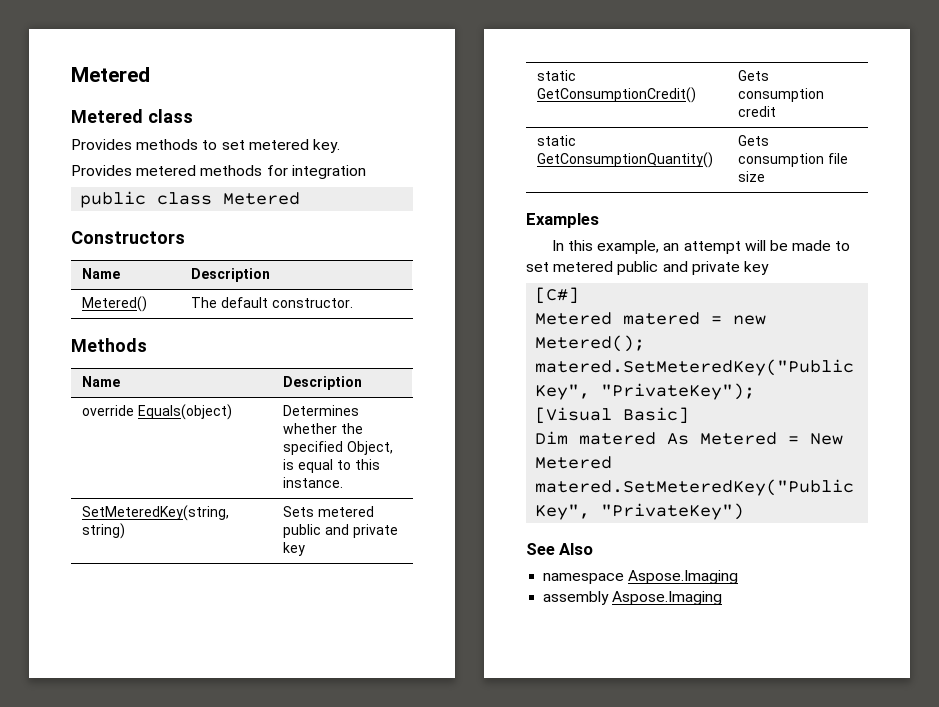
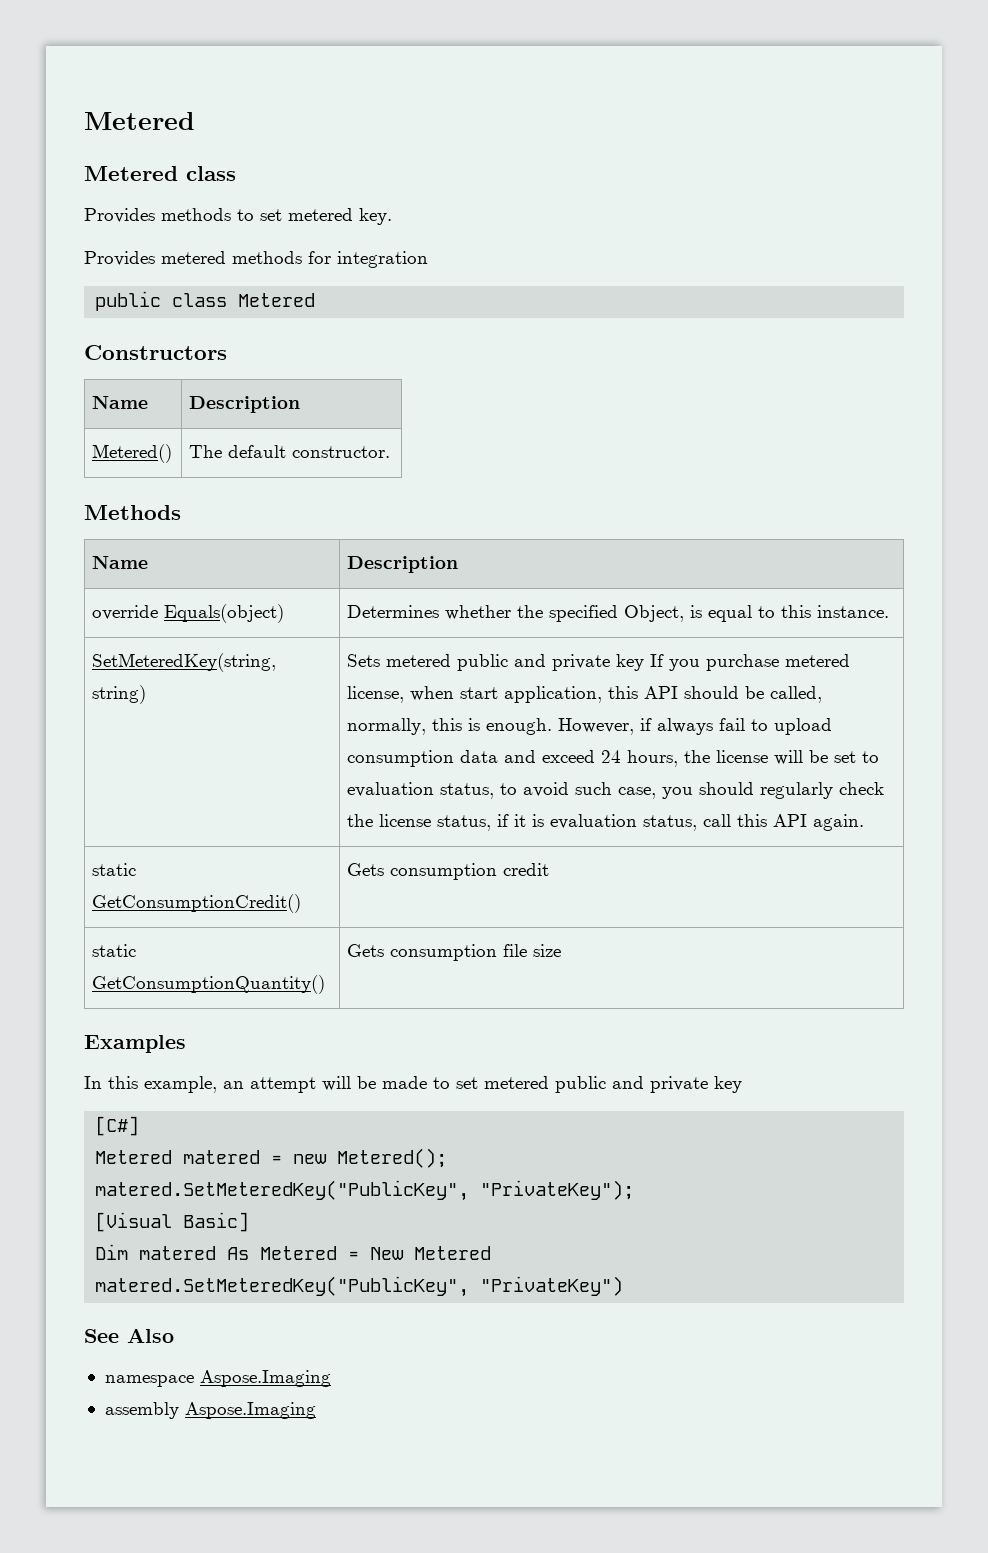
- Sets metered public and private key
+ Sets metered public and private key If you purchase metered license, when start application, this API should be called, normally, this is enough. However, if always fail to upload consumption data and exceed 24 hours, the license will be set to evaluation status, to avoid such case, you should regularly check the license status, if it is evaluation status, call this API again.

